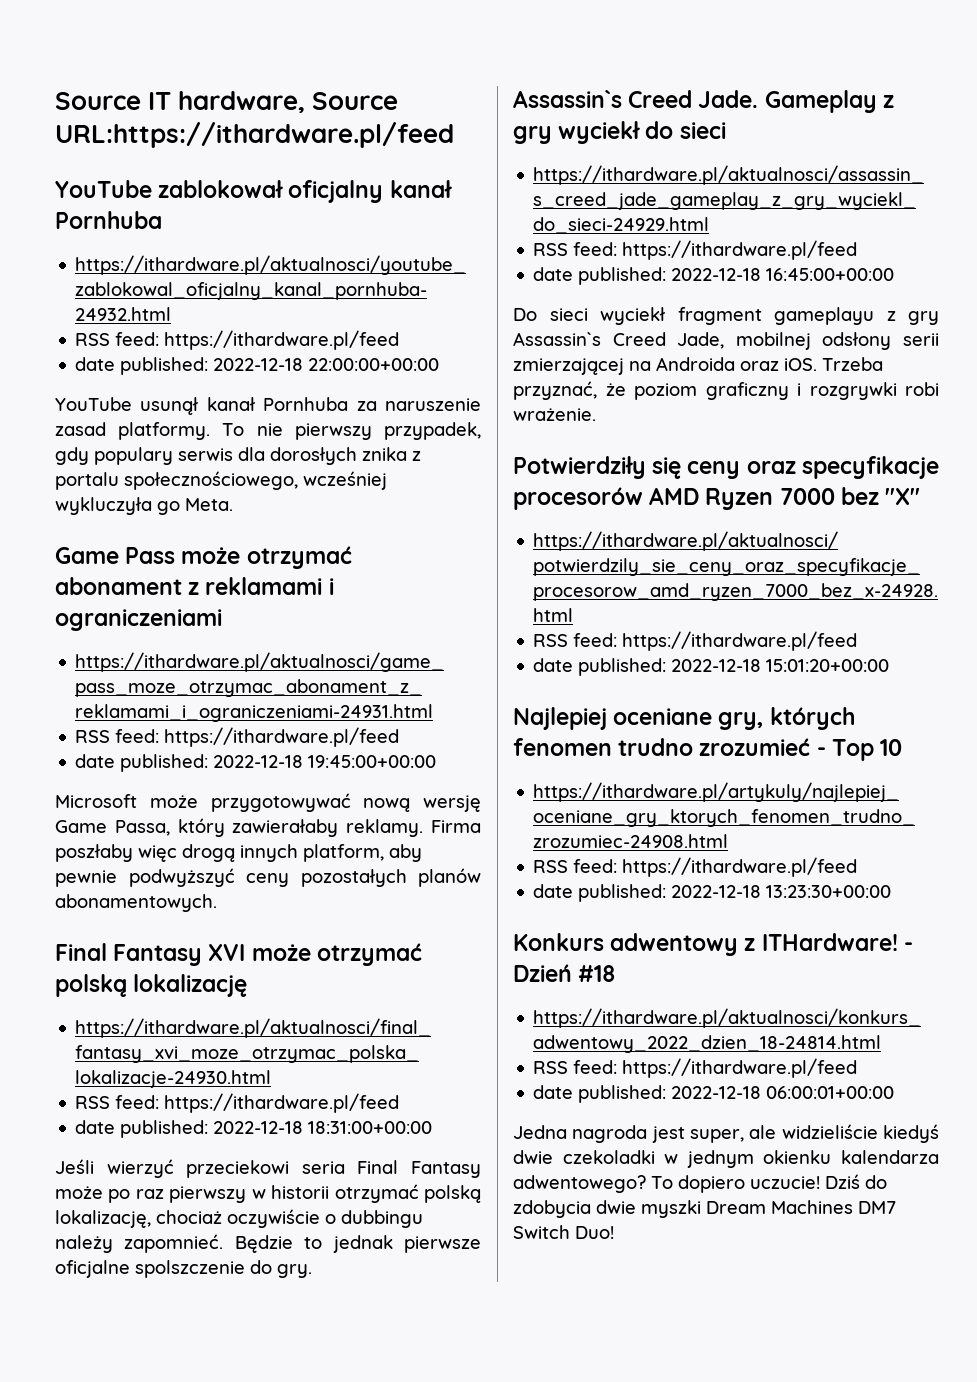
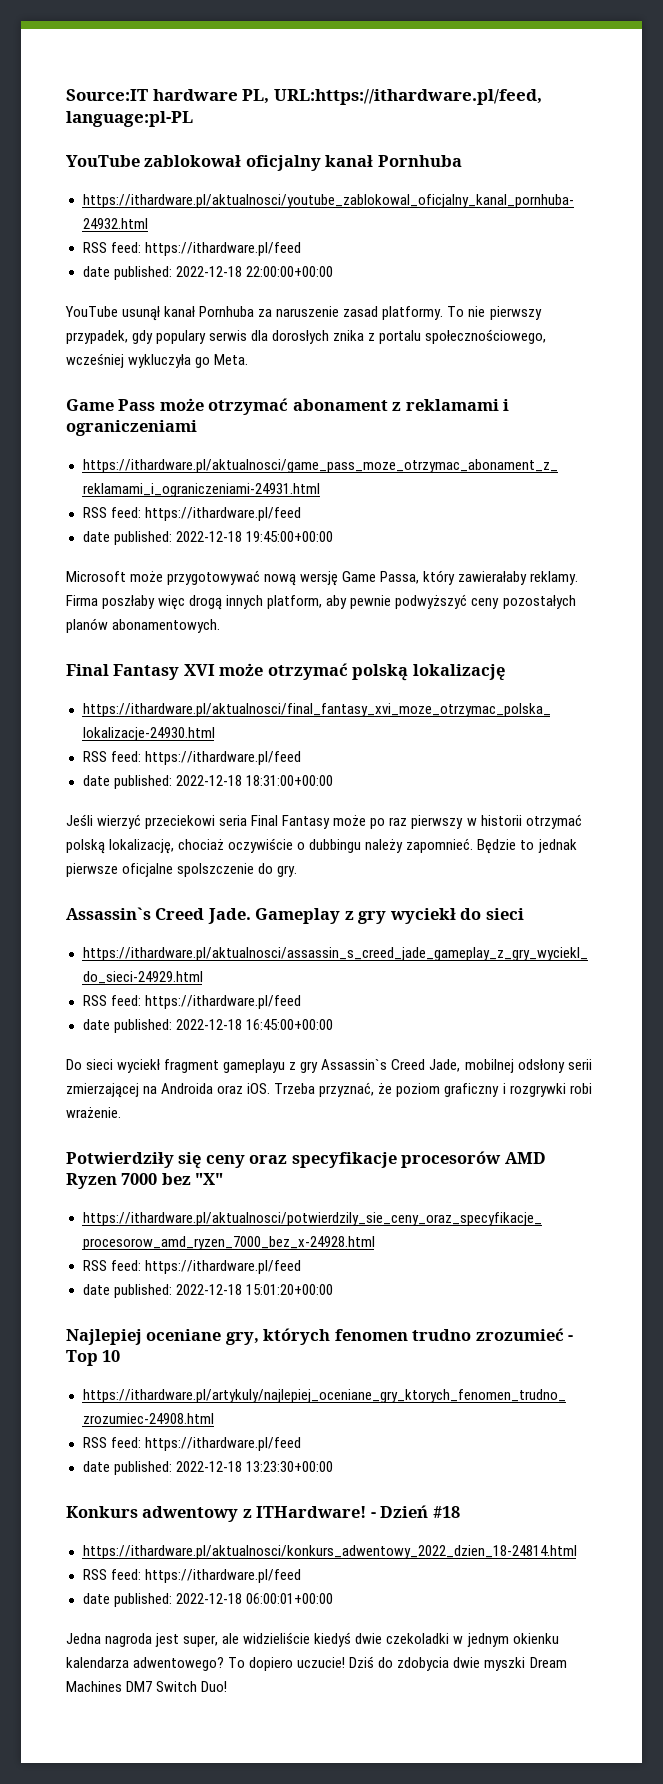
- Source IT hardware, Source URL:https://ithardware.pl/feed
+ Source:IT hardware PL, URL:https://ithardware.pl/feed, language:pl-PL

